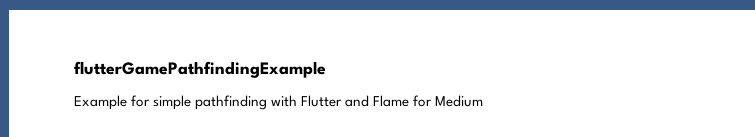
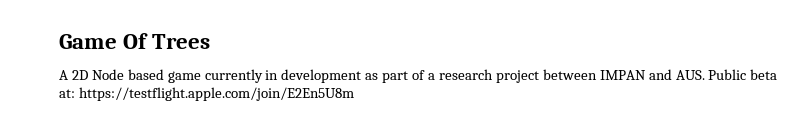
- flutterGamePathfindingExample
- Example for simple pathfinding with Flutter and Flame for Medium
+ Game Of Trees
+ A 2D Node based game currently in development as part of a research project between IMPAN and AUS. Public beta at: https://testflight.apple.com/join/E2En5U8m

